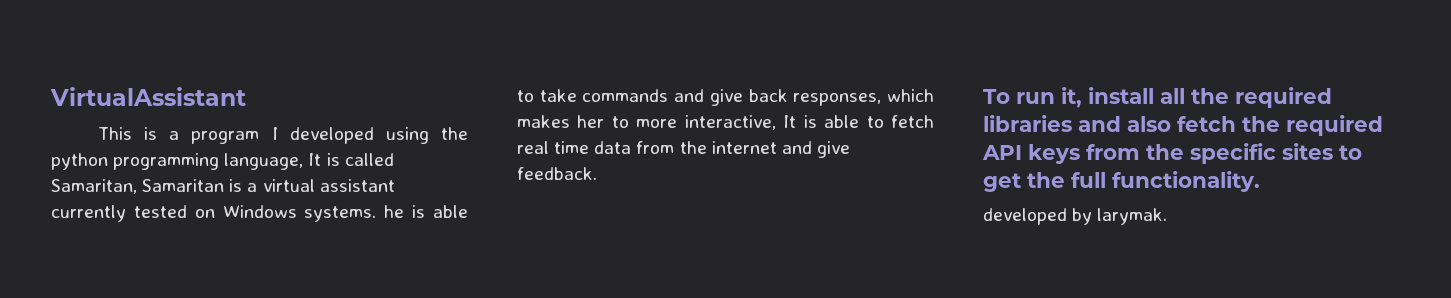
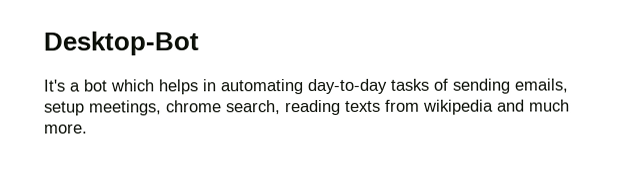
- VirtualAssistant
- This is a program I developed using the python programming language, It is called Samaritan, Samaritan is a virtual assistant currently tested on Windows systems. he is able to take commands and give back responses, which makes her to more interactive, It is able to fetch real time data from the internet and give feedback.
- To run it, install all the required libraries and also fetch the required API keys from the specific sites to get the full functionality.
- developed by larymak.
+ Desktop-Bot
+ It's a bot which helps in automating day-to-day tasks of sending emails, setup meetings, chrome search, reading texts from wikipedia and much more.

